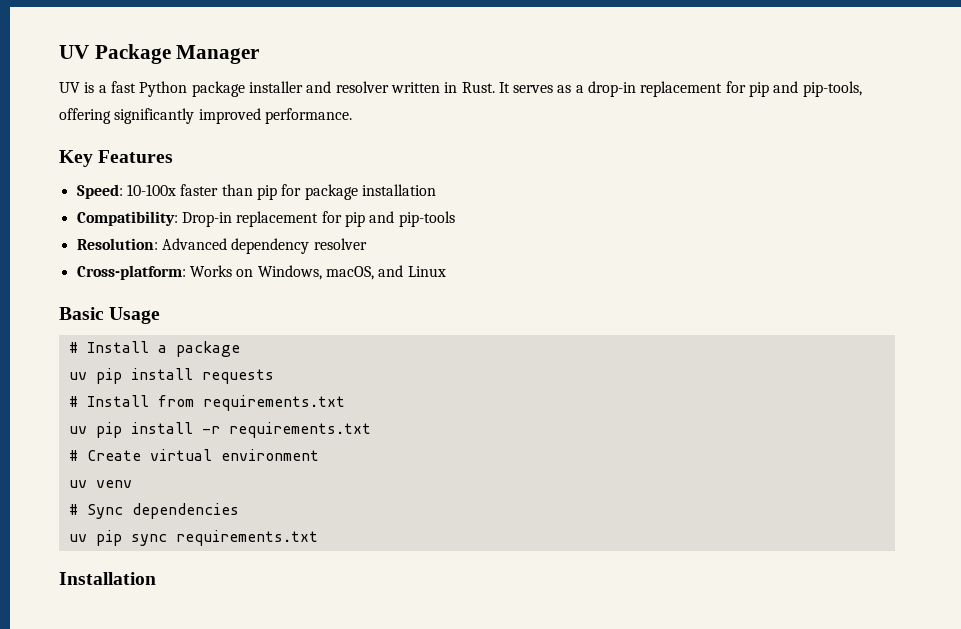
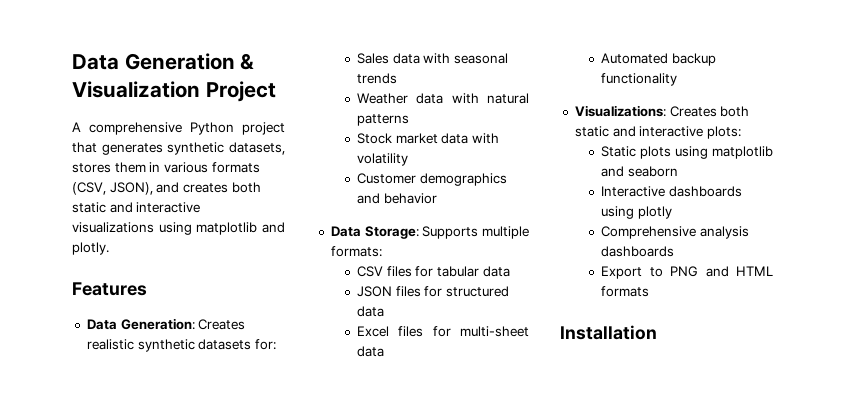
- UV Package Manager
- UV is a fast Python package installer and resolver written in Rust. It serves as a drop-in replacement for pip and pip-tools, offering significantly improved performance.
- Key Features
- Speed: 10-100x faster than pip for package installation
- Compatibility: Drop-in replacement for pip and pip-tools
- Resolution: Advanced dependency resolver
- Cross-platform: Works on Windows, macOS, and Linux
- Basic Usage
- # Install a package
- uv pip install requests
- # Install from requirements.txt
- uv pip install -r requirements.txt
- # Create virtual environment
- uv venv
- # Sync dependencies
- uv pip sync requirements.txt
+ Data Generation & Visualization Project
+ A comprehensive Python project that generates synthetic datasets, stores them in various formats (CSV, JSON), and creates both static and interactive visualizations using matplotlib and plotly.
+ Features
+ Data Generation: Creates realistic synthetic datasets for:
+ Sales data with seasonal trends
+ Weather data with natural patterns
+ Stock market data with volatility
+ Customer demographics and behavior
+ Data Storage: Supports multiple formats:
+ CSV files for tabular data
+ JSON files for structured data
+ Excel files for multi-sheet data
+ Automated backup functionality
+ Visualizations: Creates both static and interactive plots:
+ Static plots using matplotlib and seaborn
+ Interactive dashboards using plotly
+ Comprehensive analysis dashboards
+ Export to PNG and HTML formats

